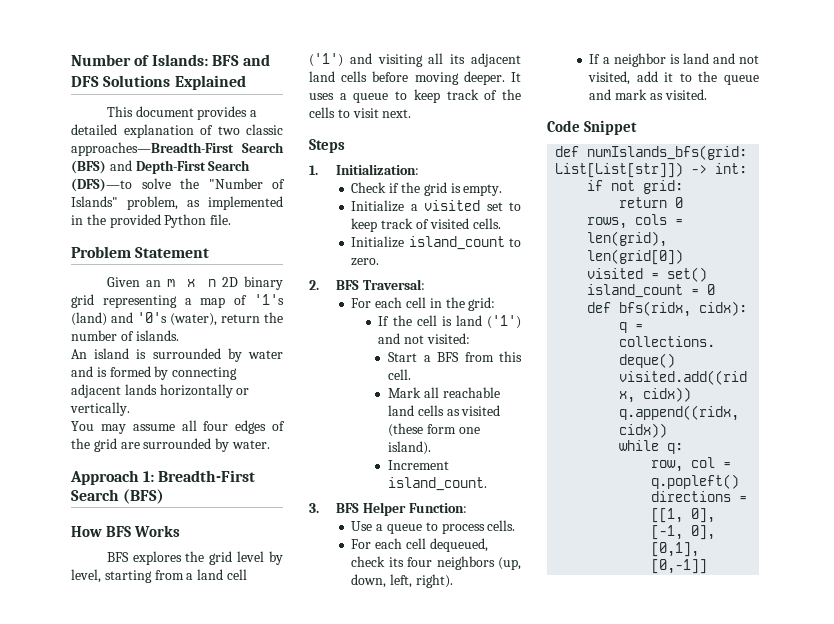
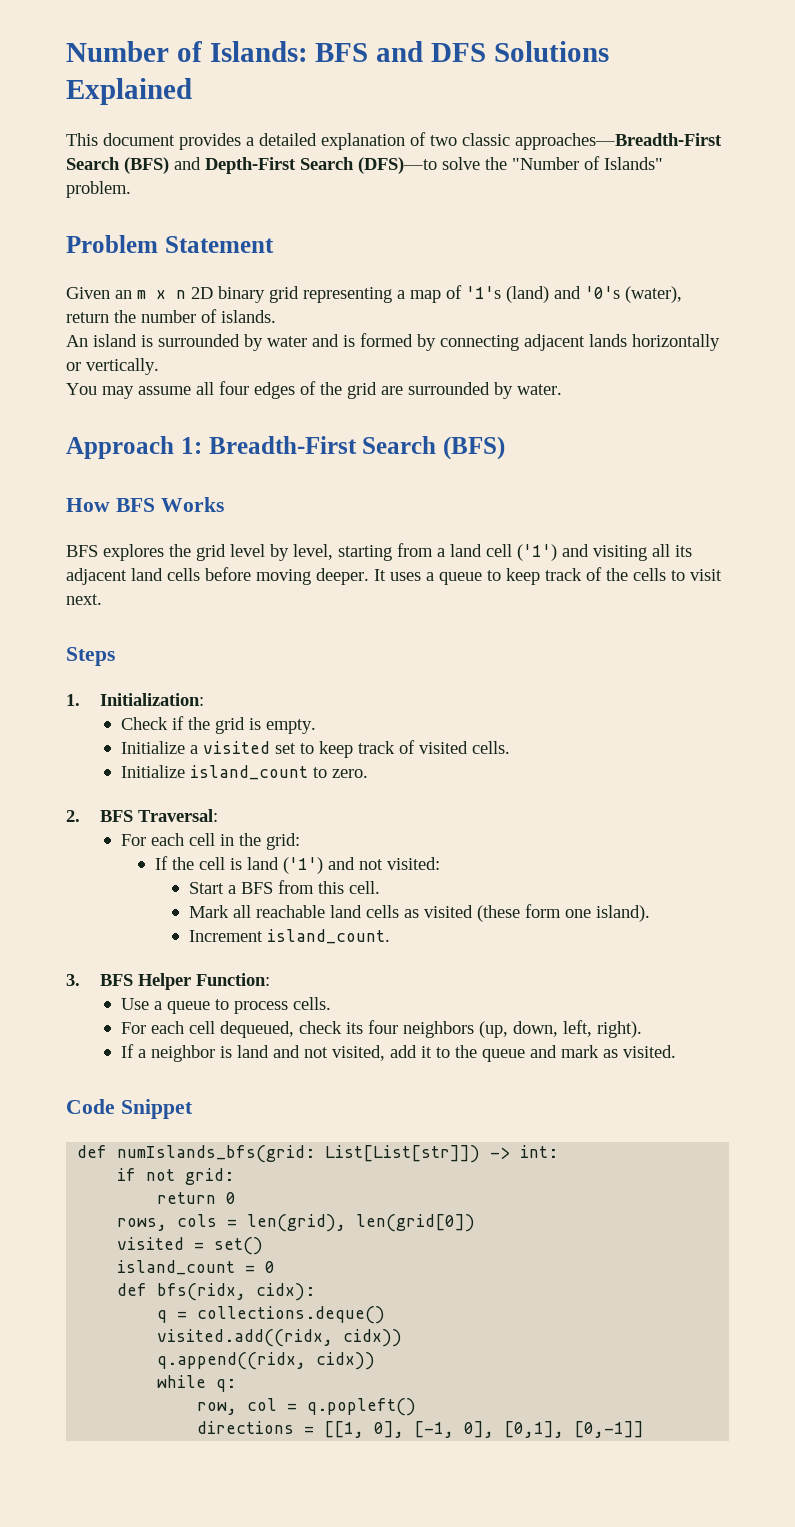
- This document provides a detailed explanation of two classic approaches—Breadth-First Search (BFS) and Depth-First Search (DFS)—to solve the "Number of Islands" problem, as implemented in the provided Python file.
+ This document provides a detailed explanation of two classic approaches—Breadth-First Search (BFS) and Depth-First Search (DFS)—to solve the "Number of Islands" problem.

